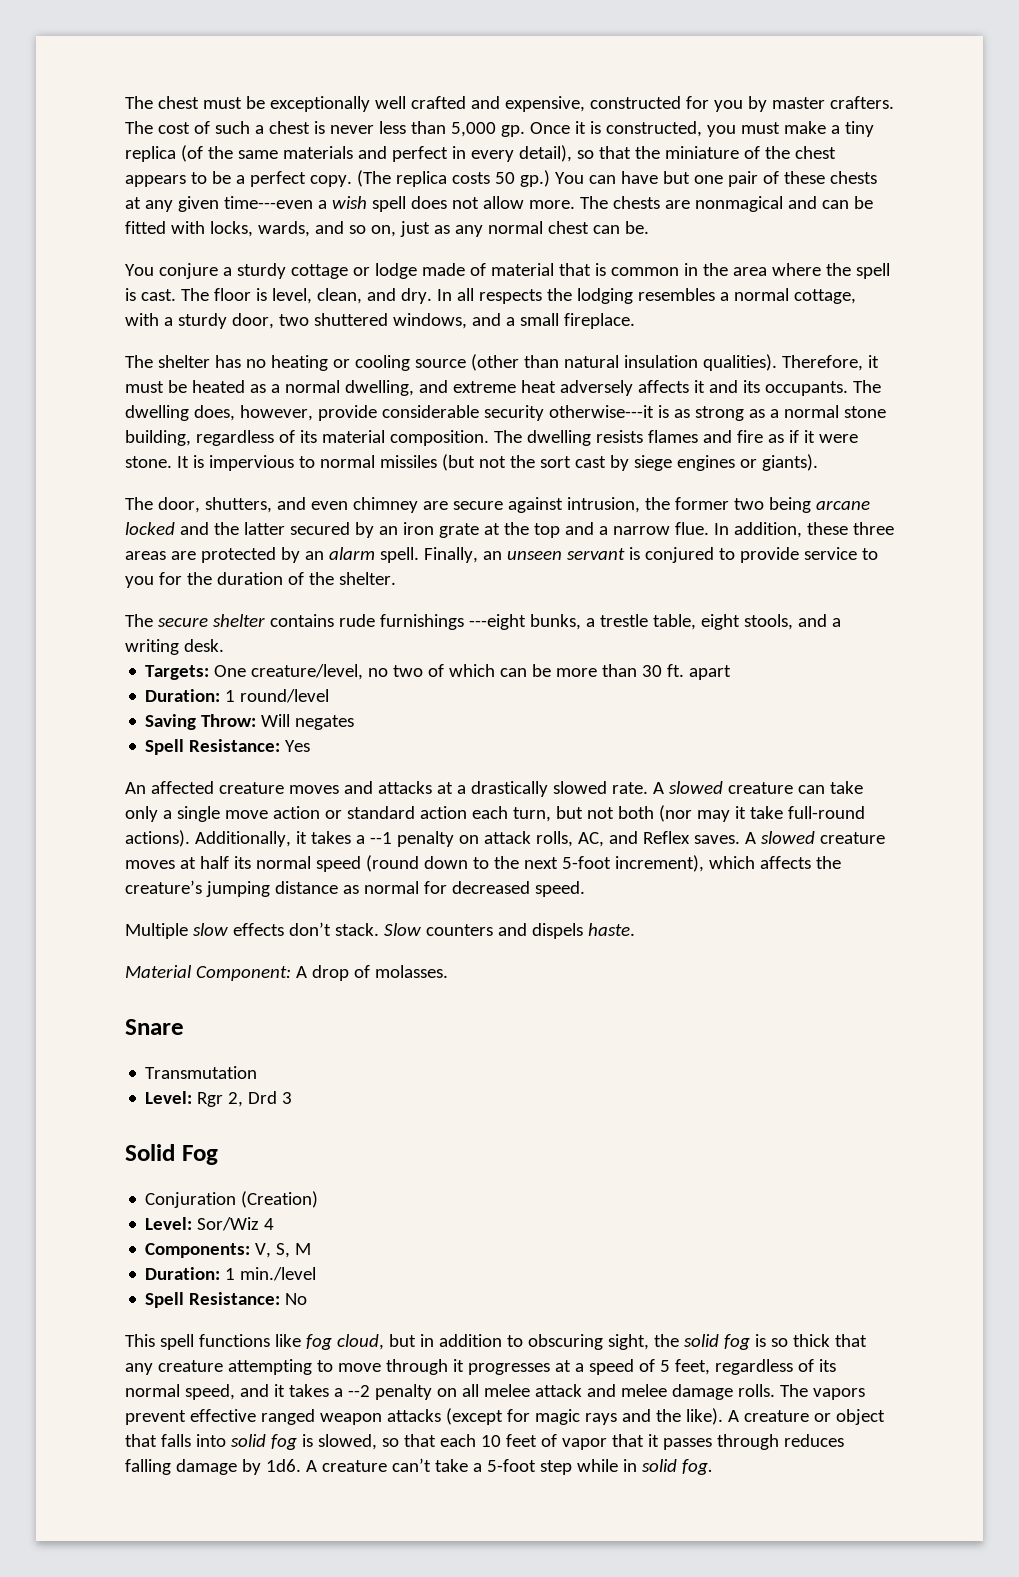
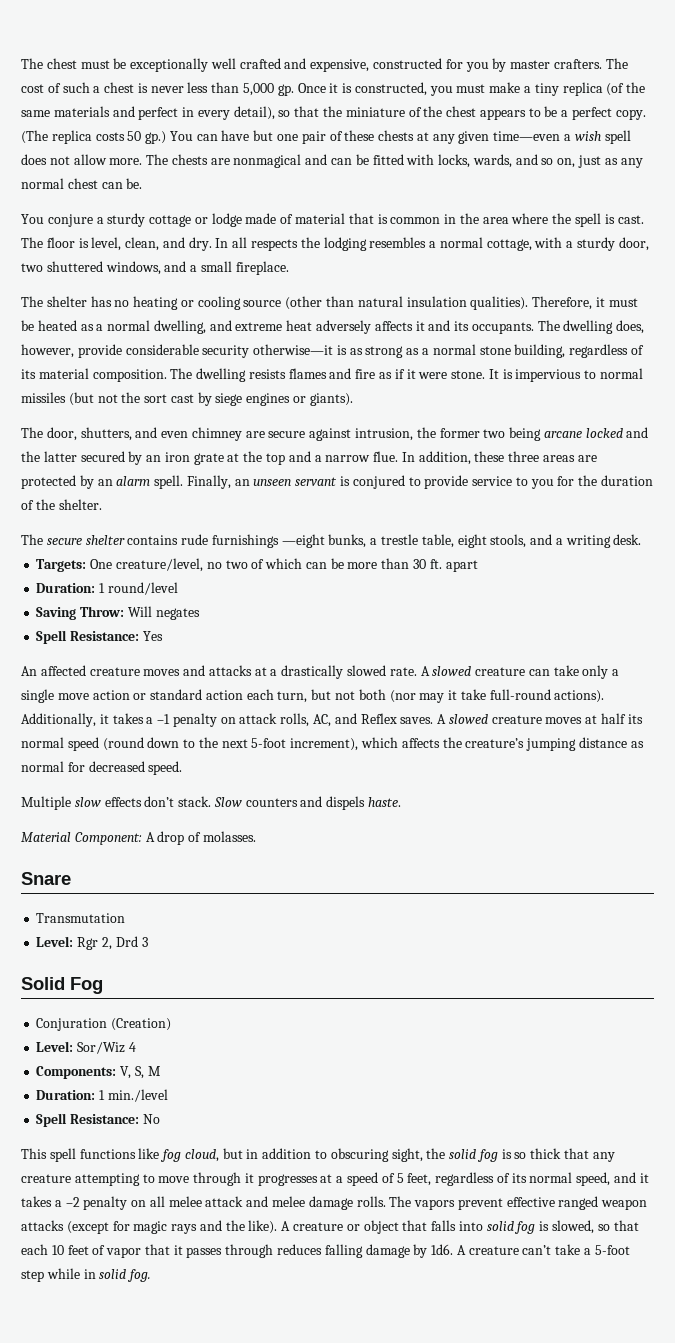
- You can have but one pair of these chests at any given time---even a wish spell does not allow more.
+ You can have but one pair of these chests at any given time—even a wish spell does not allow more.
- The dwelling does, however, provide considerable security otherwise---it is as strong as a normal stone building, regardless of its material composition.
+ The dwelling does, however, provide considerable security otherwise—it is as strong as a normal stone building, regardless of its material composition.
- The secure shelter contains rude furnishings ---eight bunks, a trestle table, eight stools, and a writing desk.
+ The secure shelter contains rude furnishings —eight bunks, a trestle table, eight stools, and a writing desk.
- Additionally, it takes a --1 penalty on attack rolls, AC, and Reflex saves.
+ Additionally, it takes a –1 penalty on attack rolls, AC, and Reflex saves.
- This spell functions like fog cloud, but in addition to obscuring sight, the solid fog is so thick that any creature attempting to move through it progresses at a speed of 5 feet, regardless of its normal speed, and it takes a --2 penalty on all melee attack and melee damage rolls.
+ This spell functions like fog cloud, but in addition to obscuring sight, the solid fog is so thick that any creature attempting to move through it progresses at a speed of 5 feet, regardless of its normal speed, and it takes a –2 penalty on all melee attack and melee damage rolls.

